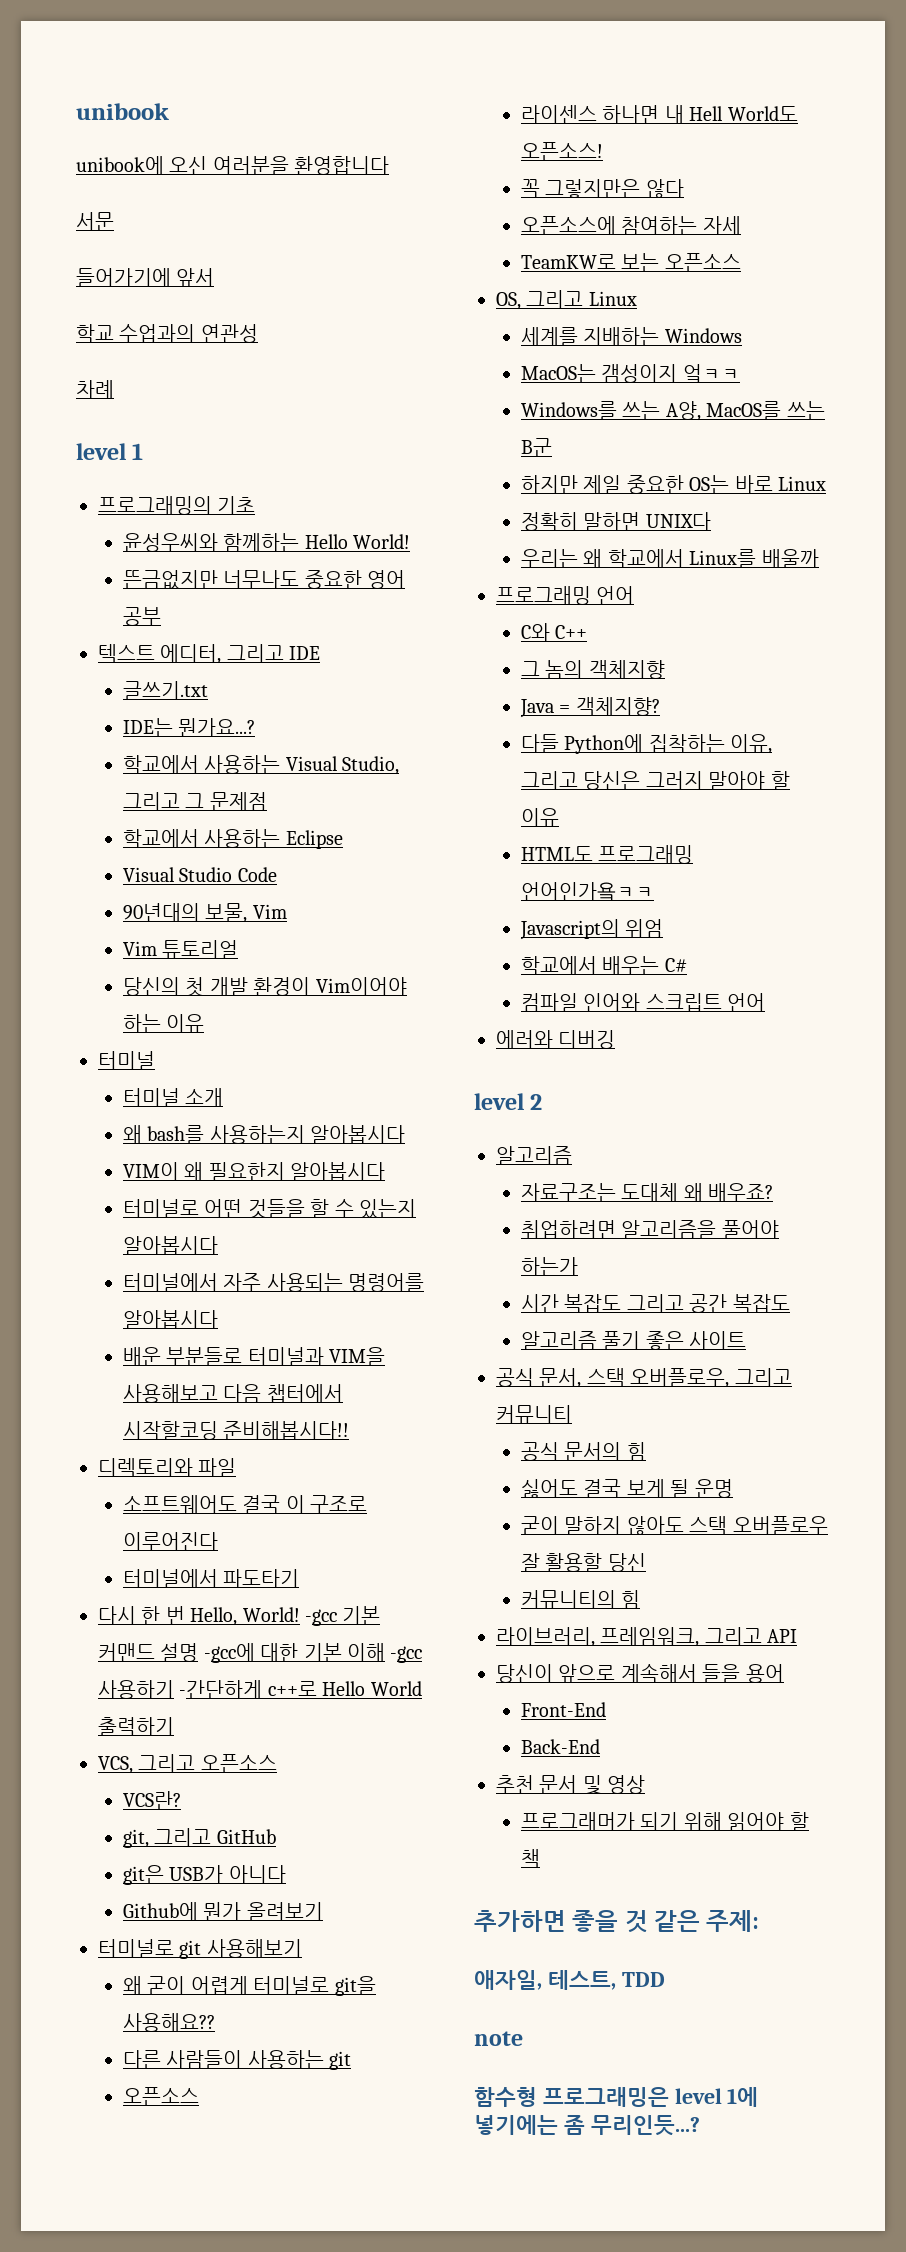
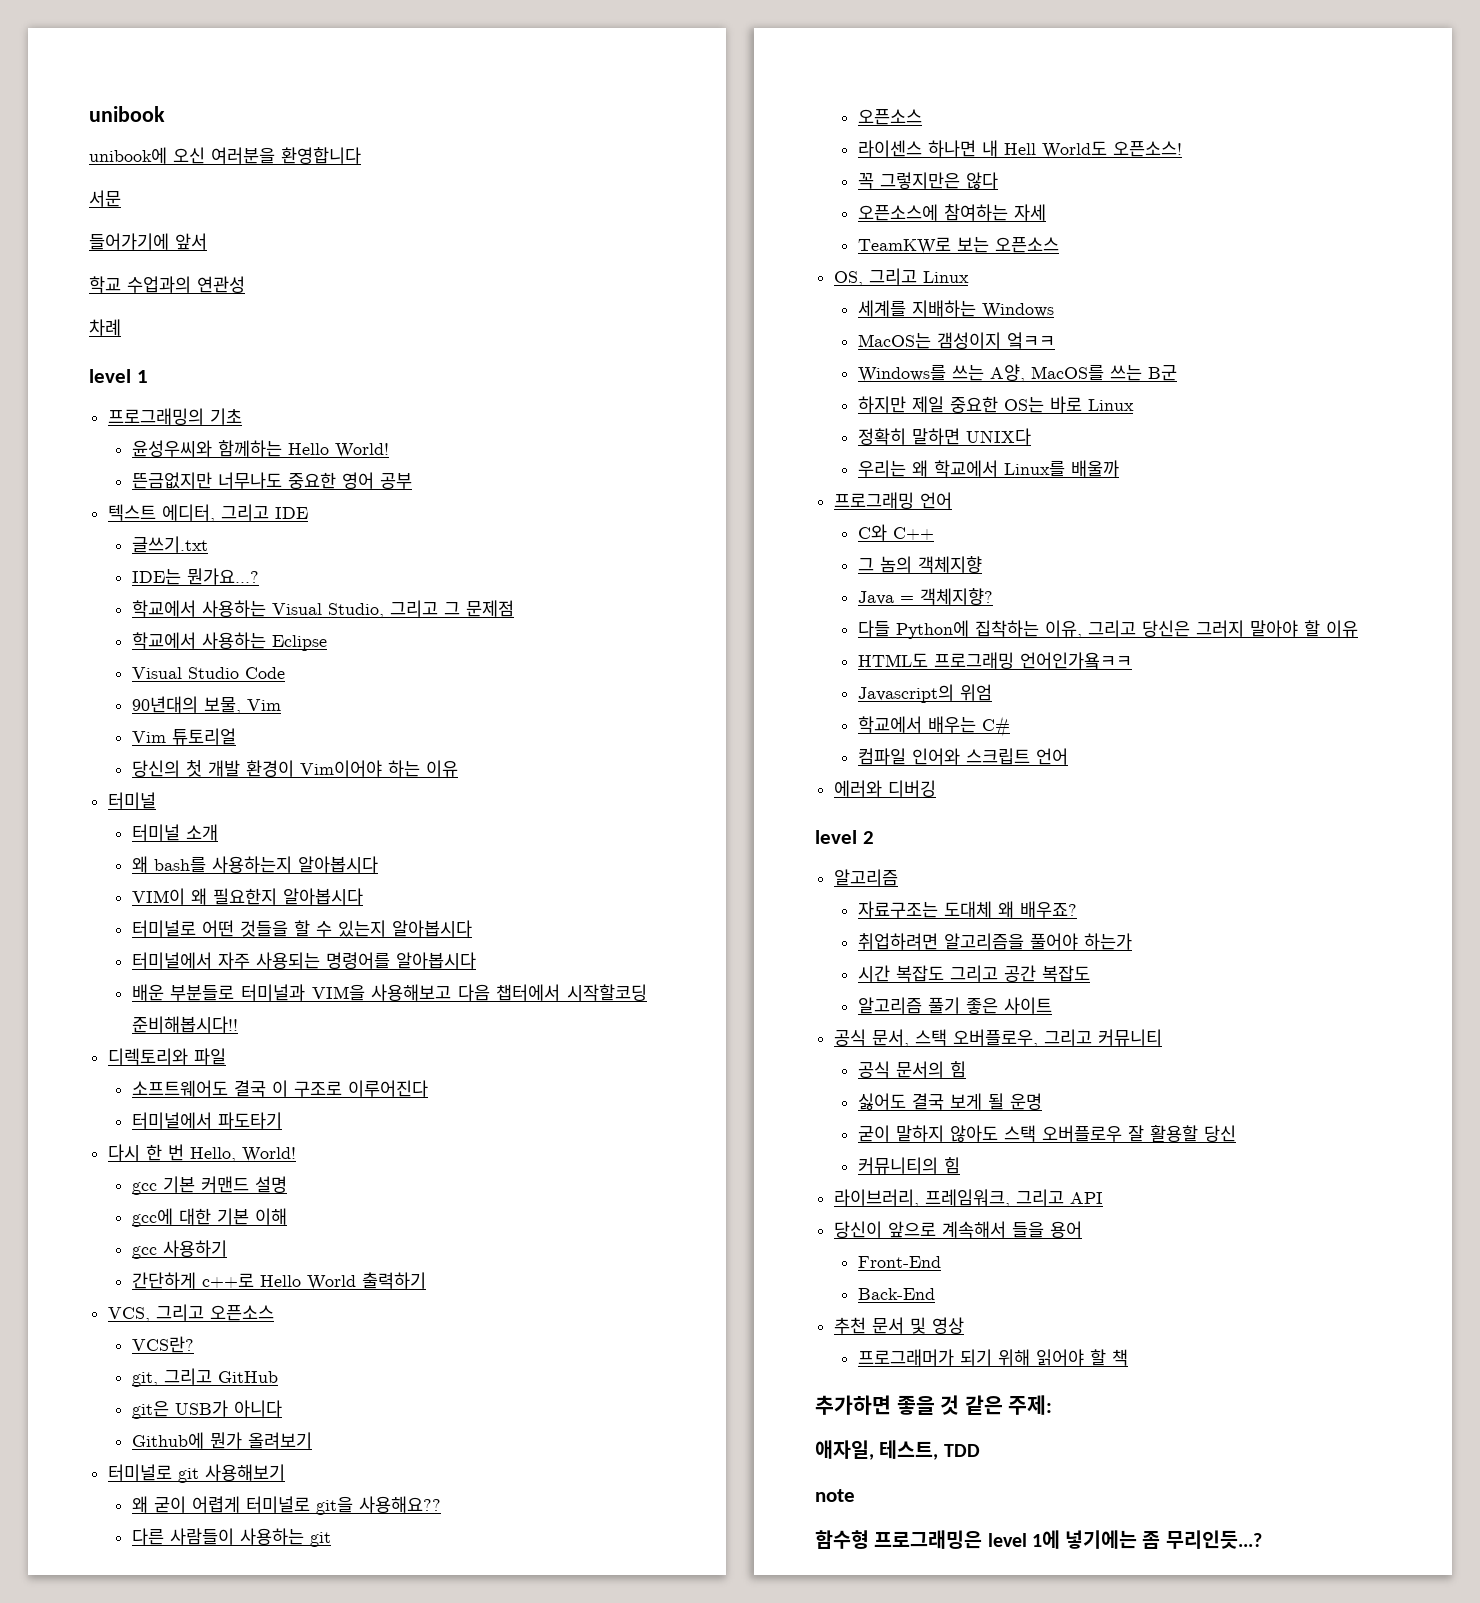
- 다시 한 번 Hello, World! -gcc 기본 커맨드 설명 -gcc에 대한 기본 이해 -gcc 사용하기 -간단하게 c++로 Hello World 출력하기
+ 다시 한 번 Hello, World!
+ gcc 기본 커맨드 설명
+ gcc에 대한 기본 이해
+ gcc 사용하기
+ 간단하게 c++로 Hello World 출력하기

